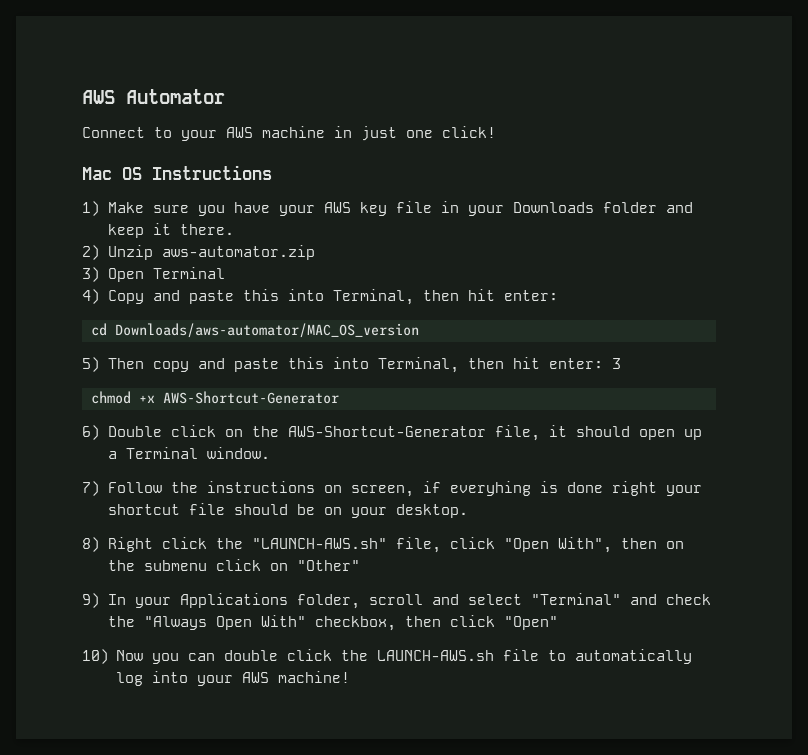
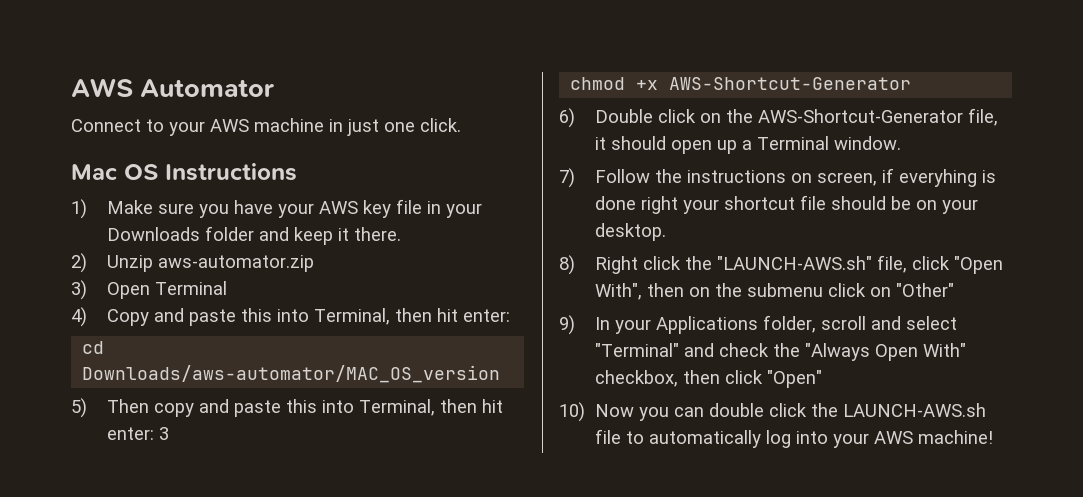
- Connect to your AWS machine in just one click!
+ Connect to your AWS machine in just one click.

